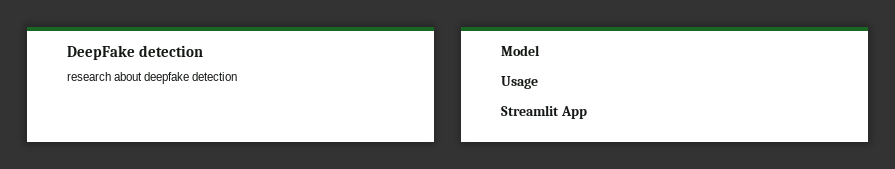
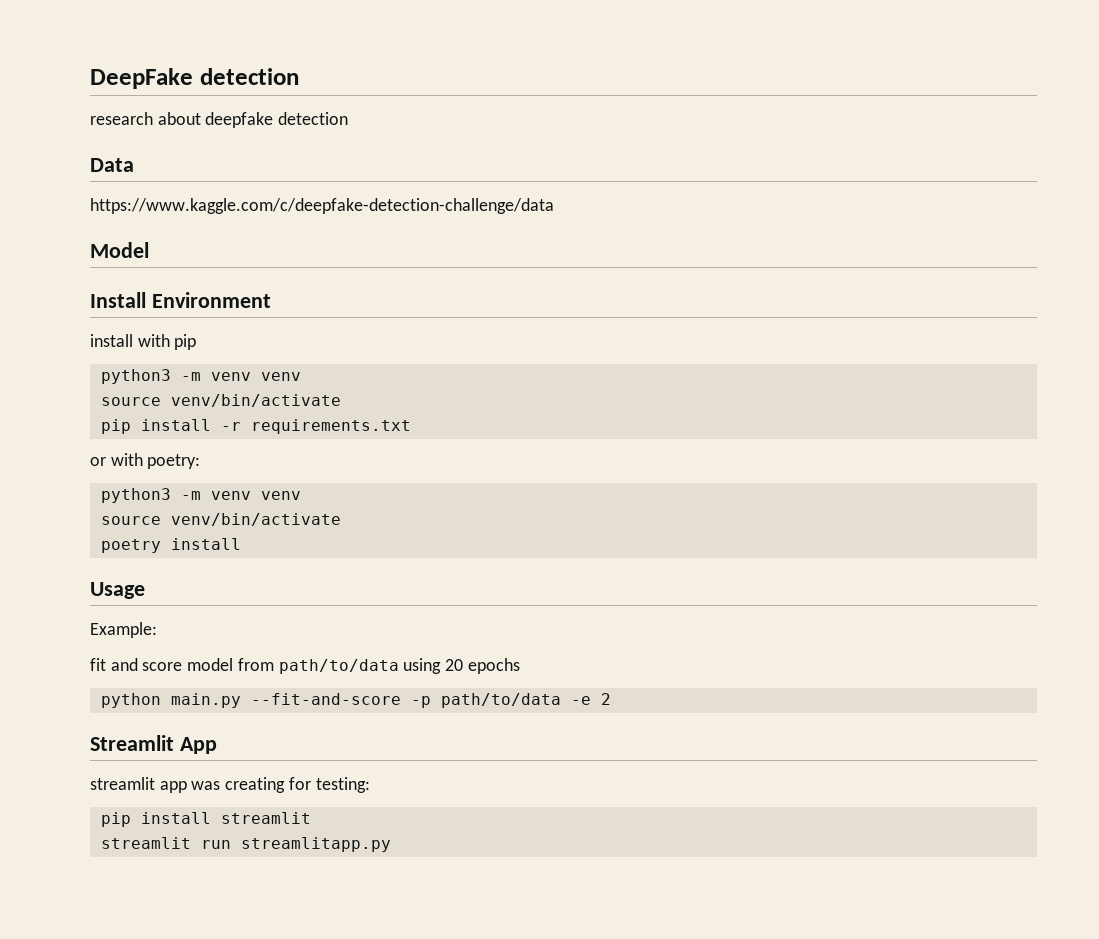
+ Data
+ https://www.kaggle.com/c/deepfake-detection-challenge/data
+ Install Environment
+ install with pip
+ python3 -m venv venv
+ source venv/bin/activate
+ pip install -r requirements.txt
+ or with poetry:
+ python3 -m venv venv
+ source venv/bin/activate
+ poetry install
  Usage
+ Example:
+ fit and score model from path/to/data using 20 epochs
+ python main.py --fit-and-score -p path/to/data -e 2
  Streamlit App
+ streamlit app was creating for testing:
+ pip install streamlit
+ streamlit run streamlitapp.py

